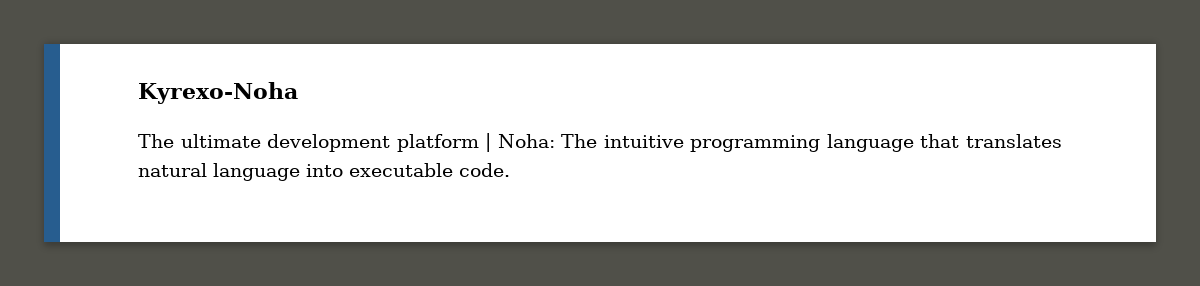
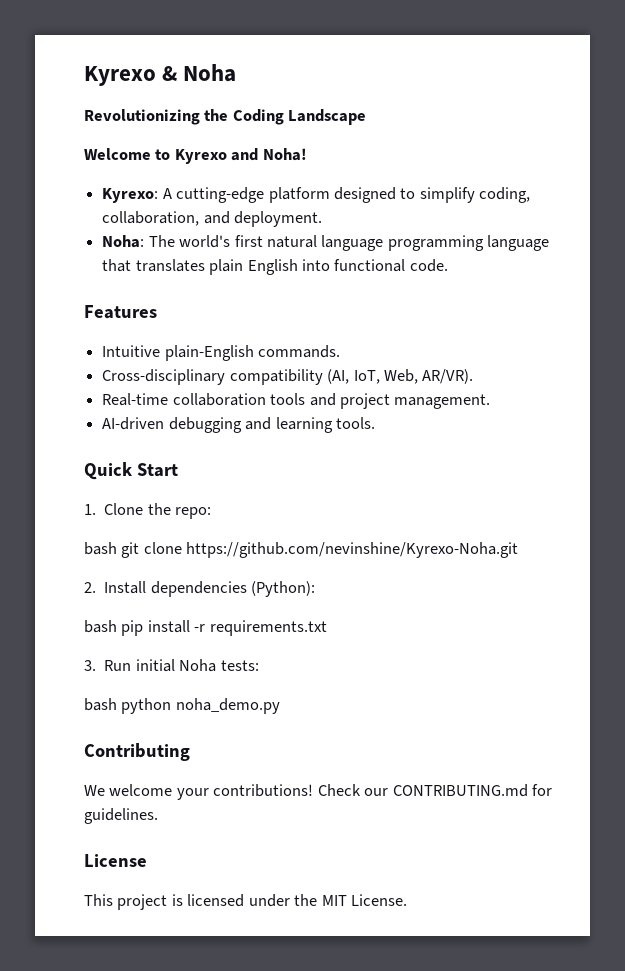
- Kyrexo-Noha
- The ultimate development platform | Noha: The intuitive programming language that translates natural language into executable code.
+ Kyrexo & Noha
+ Revolutionizing the Coding Landscape
+ Welcome to Kyrexo and Noha!
+ Kyrexo: A cutting-edge platform designed to simplify coding, collaboration, and deployment.
+ Noha: The world's first natural language programming language that translates plain English into functional code.
+ Features
+ Intuitive plain-English commands.
+ Cross-disciplinary compatibility (AI, IoT, Web, AR/VR).
+ Real-time collaboration tools and project management.
+ AI-driven debugging and learning tools.
+ Quick Start
+ 1. Clone the repo:
+ bash git clone https://github.com/nevinshine/Kyrexo-Noha.git
+ 2. Install dependencies (Python):
+ bash pip install -r requirements.txt
+ 3. Run initial Noha tests:
+ bash python noha_demo.py
+ Contributing
+ We welcome your contributions! Check our CONTRIBUTING.md for guidelines.
+ License
+ This project is licensed under the MIT License.

